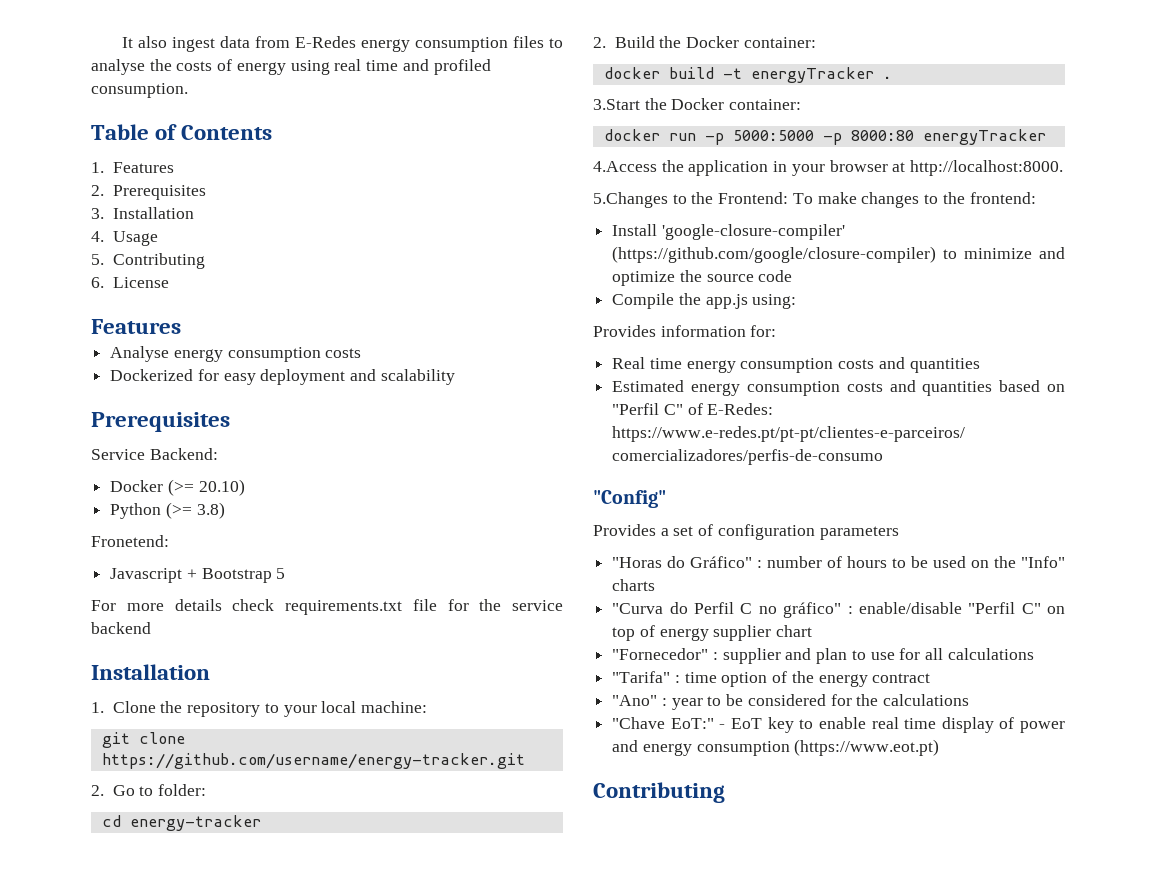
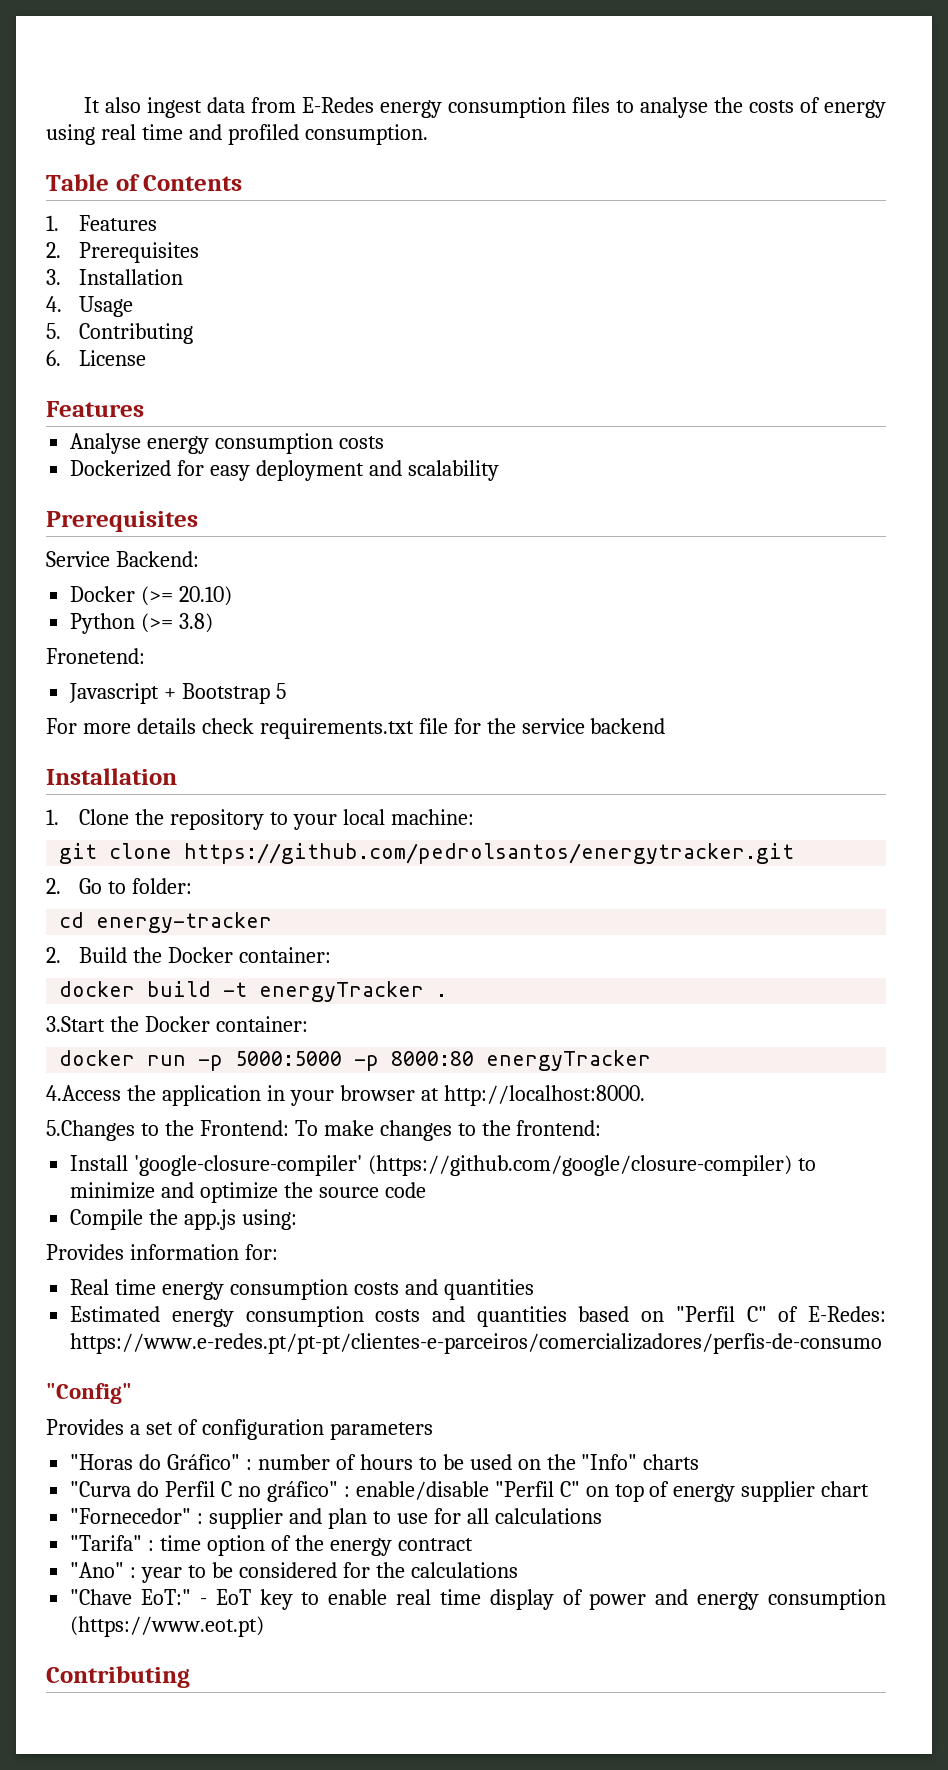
- git clone https://github.com/username/energy-tracker.git
+ git clone https://github.com/pedrolsantos/energytracker.git

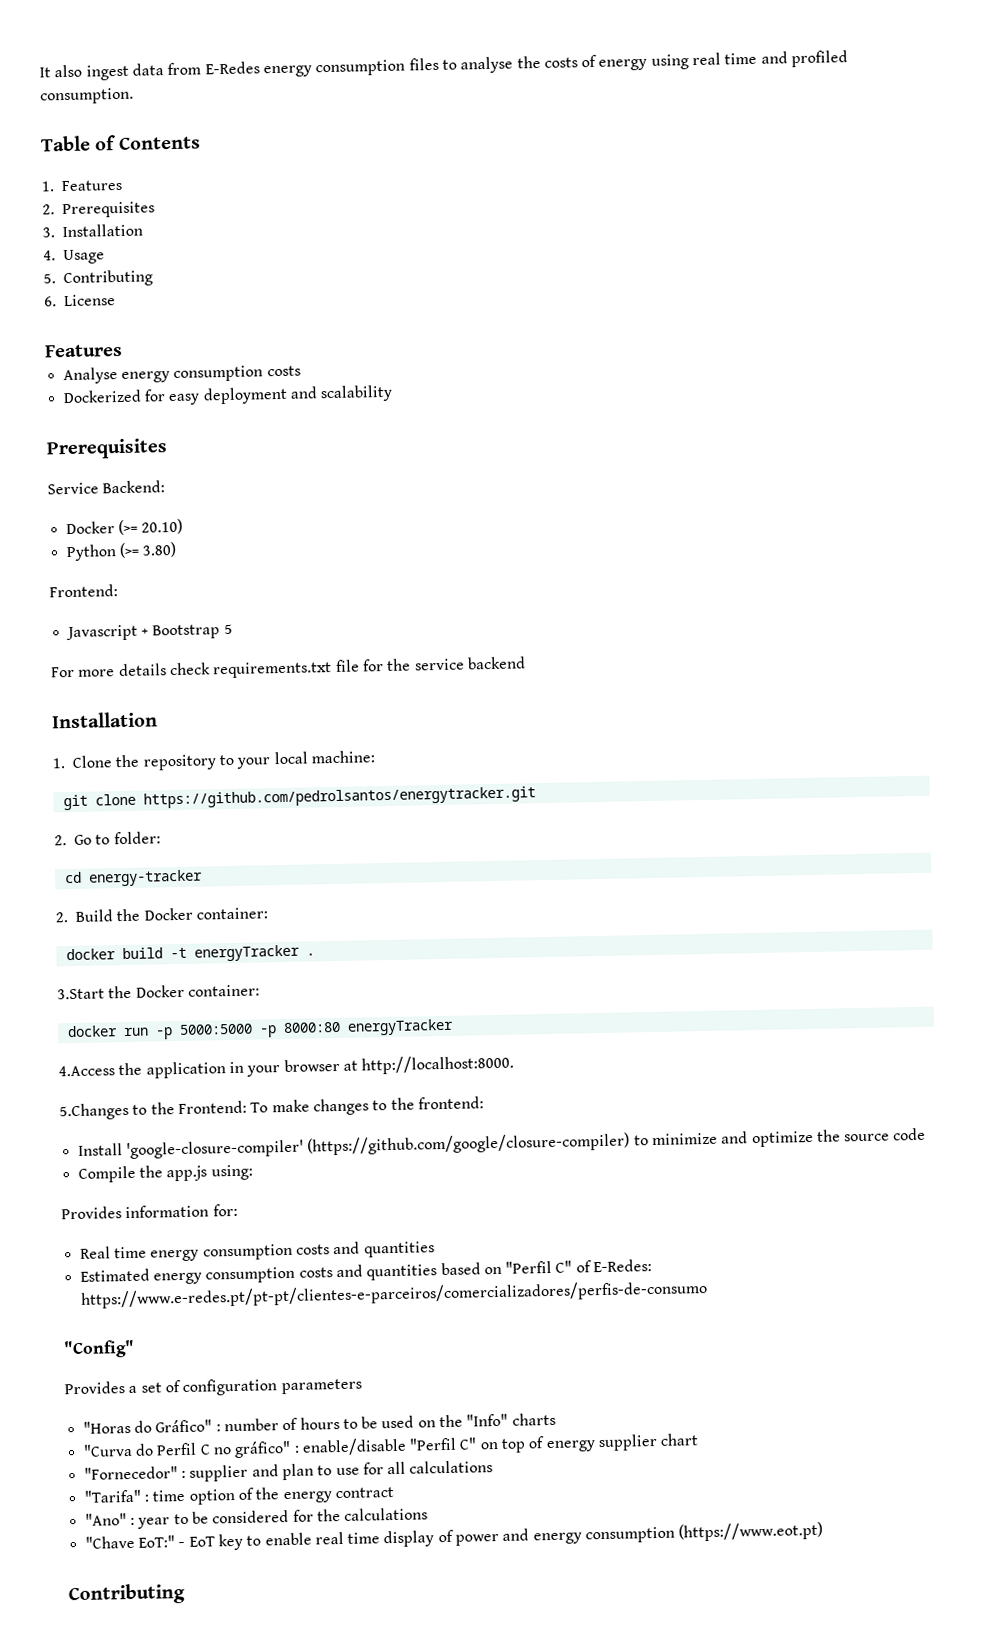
- Python (>= 3.8)
- Fronetend:
+ Python (>= 3.80)
+ Frontend:

